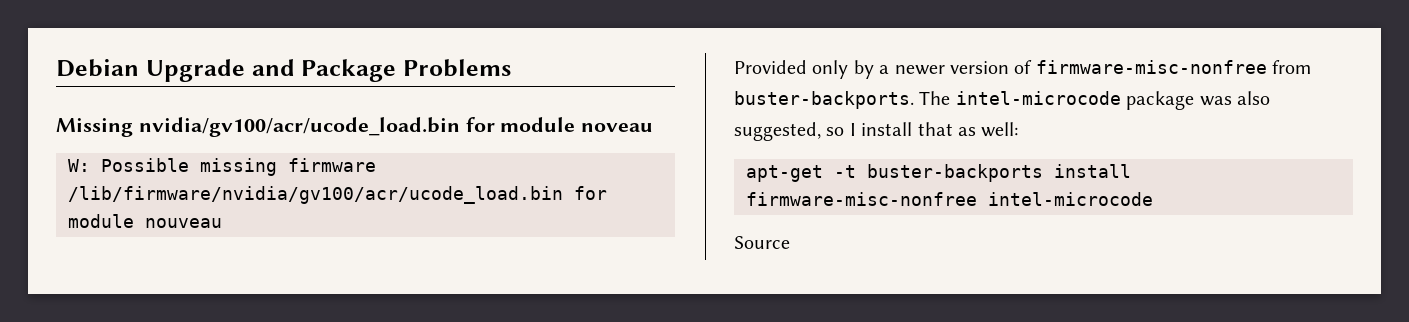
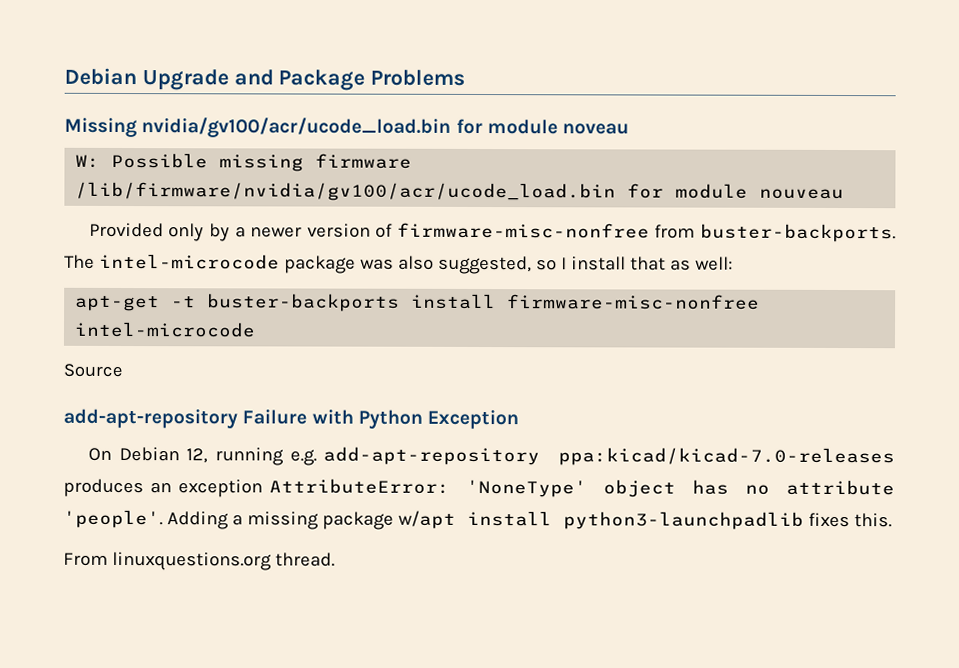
+ add-apt-repository Failure with Python Exception
+ On Debian 12, running e.g. add-apt-repository ppa:kicad/kicad-7.0-releases produces an exception AttributeError: 'NoneType' object has no attribute 'people'. Adding a missing package w/apt install python3-launchpadlib fixes this.
+ From linuxquestions.org thread.

